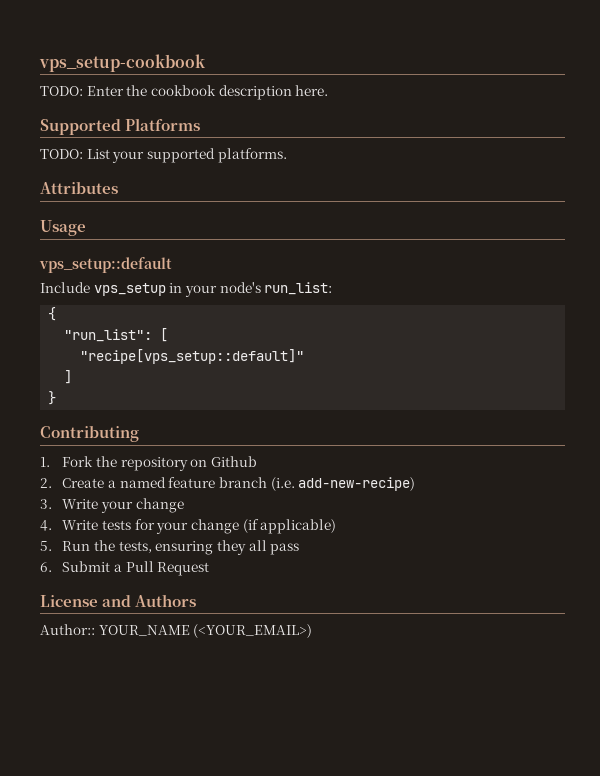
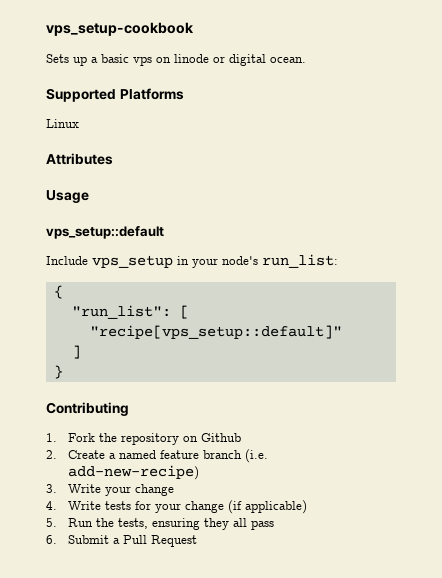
- TODO: Enter the cookbook description here.
+ Sets up a basic vps on linode or digital ocean.
  Supported Platforms
- TODO: List your supported platforms.
+ Linux
- License and Authors
- Author:: YOUR_NAME (<YOUR_EMAIL>)

